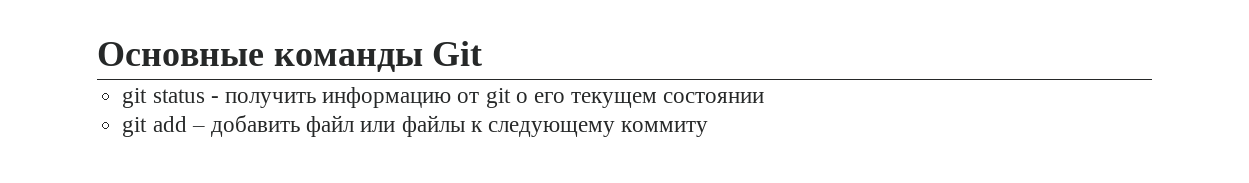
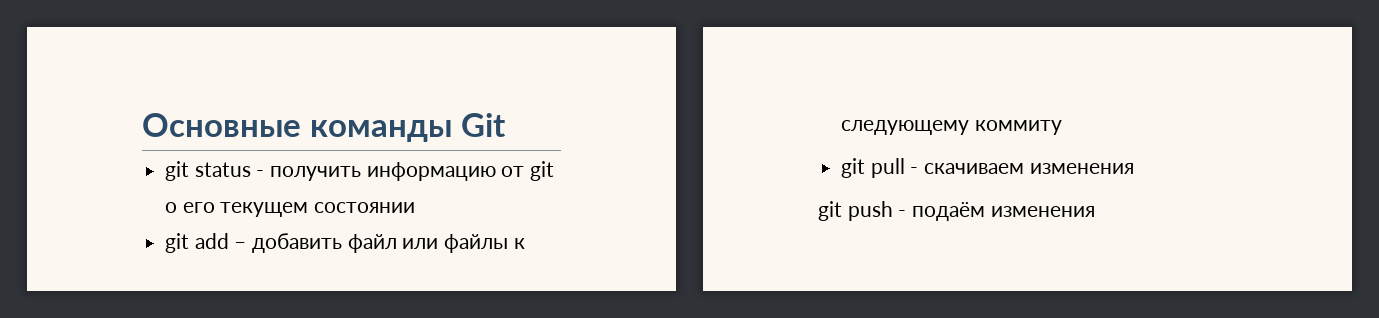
+ git pull - скачиваем изменения
+ git push - подаём изменения

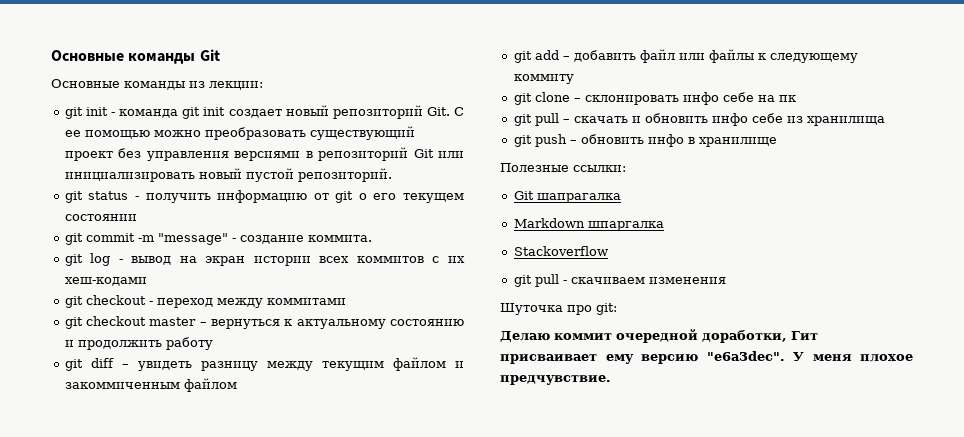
+ Основные команды из лекции:
+ git init - команда git init создает новый репозиторий Git. С ее помощью можно преобразовать существующий проект без управления версиями в репозиторий Git или инициализировать новый пустой репозиторий.
+ git commit -m "message" - создание коммита.
+ git log - вывод на экран истории всех коммитов с их хеш-кодами
+ git checkout - переход между коммитами
+ git checkout master – вернуться к актуальному состоянию и продолжить работу
+ git diff – увидеть разницу между текущим файлом и закоммиченным файлом
+ git clone – склонировать инфо себе на пк
+ git pull – скачать и обновить инфо себе из хранилища
+ git push – обновить инфо в хранилище
+ Полезные ссылки:
+ Git шапрагалка
+ Markdown шпаргалка
+ Stackoverflow
- git push - подаём изменения
+ Шуточка про git:
+ Делаю коммит очередной доработки, Гит присваивает ему версию "e6a3dec". У меня плохое предчувствие.

